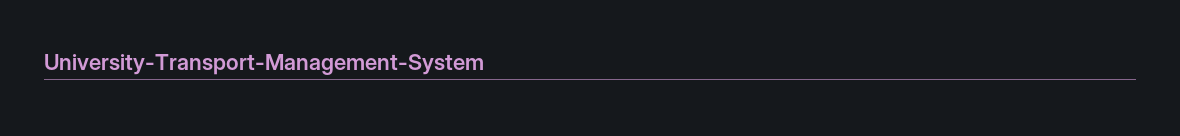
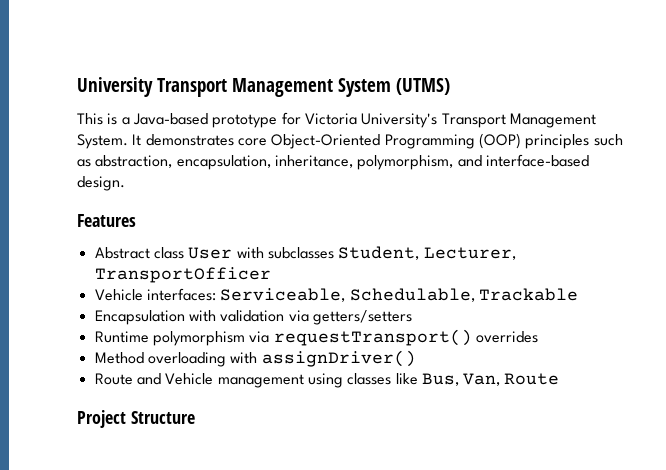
- University-Transport-Management-System
+ University Transport Management System (UTMS)
+ This is a Java-based prototype for Victoria University's Transport Management System. It demonstrates core Object-Oriented Programming (OOP) principles such as abstraction, encapsulation, inheritance, polymorphism, and interface-based design.
+ Features
+ Abstract class User with subclasses Student, Lecturer, TransportOfficer
+ Vehicle interfaces: Serviceable, Schedulable, Trackable
+ Encapsulation with validation via getters/setters
+ Runtime polymorphism via requestTransport() overrides
+ Method overloading with assignDriver()
+ Route and Vehicle management using classes like Bus, Van, Route
+ Project Structure

